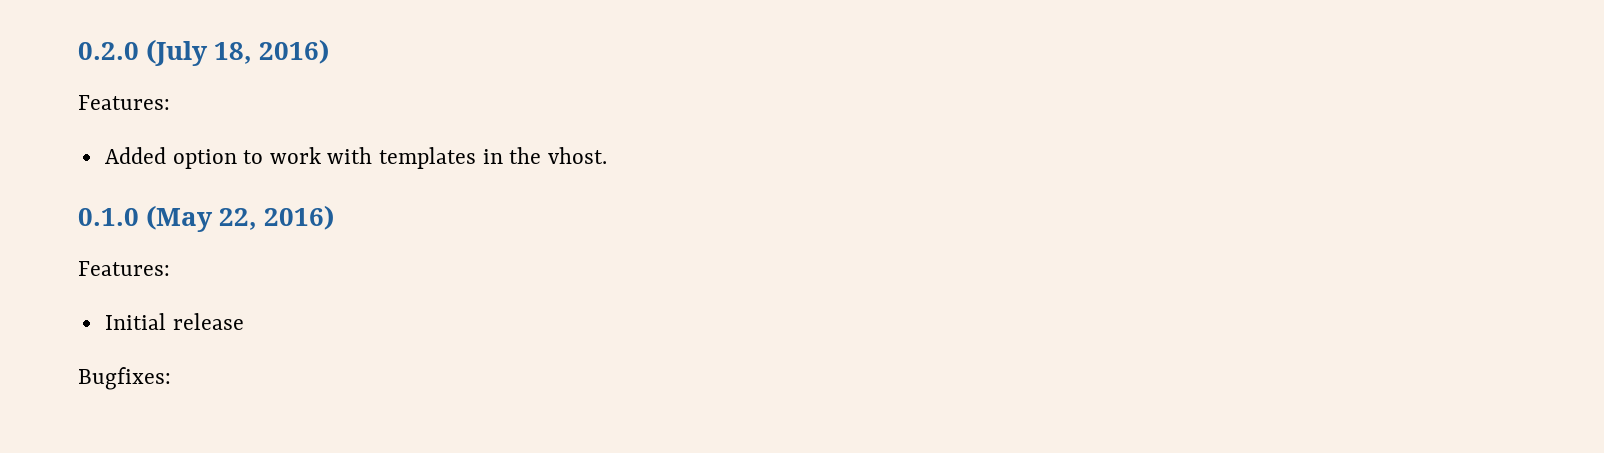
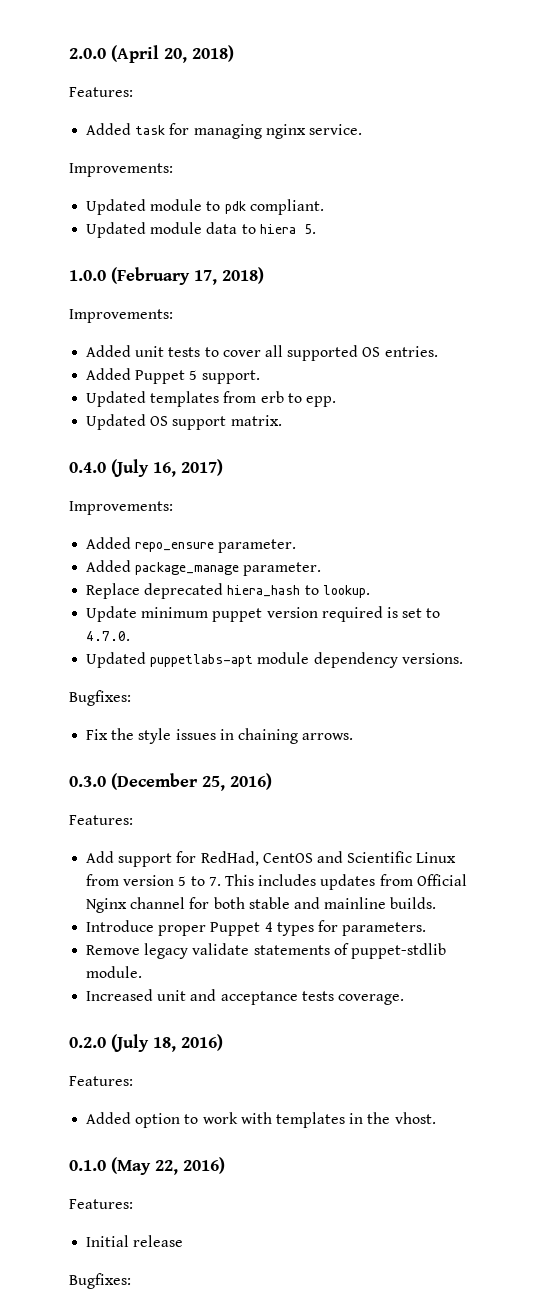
+ 2.0.0 (April 20, 2018)
+ Features:
+ Added task for managing nginx service.
+ Improvements:
+ Updated module to pdk compliant.
+ Updated module data to hiera 5.
+ 1.0.0 (February 17, 2018)
+ Improvements:
+ Added unit tests to cover all supported OS entries.
+ Added Puppet 5 support.
+ Updated templates from erb to epp.
+ Updated OS support matrix.
+ 0.4.0 (July 16, 2017)
+ Improvements:
+ Added repo_ensure parameter.
+ Added package_manage parameter.
+ Replace deprecated hiera_hash to lookup.
+ Update minimum puppet version required is set to 4.7.0.
+ Updated puppetlabs-apt module dependency versions.
+ Bugfixes:
+ Fix the style issues in chaining arrows.
+ 0.3.0 (December 25, 2016)
+ Features:
+ Add support for RedHad, CentOS and Scientific Linux from version 5 to 7. This includes updates from Official Nginx channel for both stable and mainline builds.
+ Introduce proper Puppet 4 types for parameters.
+ Remove legacy validate statements of puppet-stdlib module.
+ Increased unit and acceptance tests coverage.

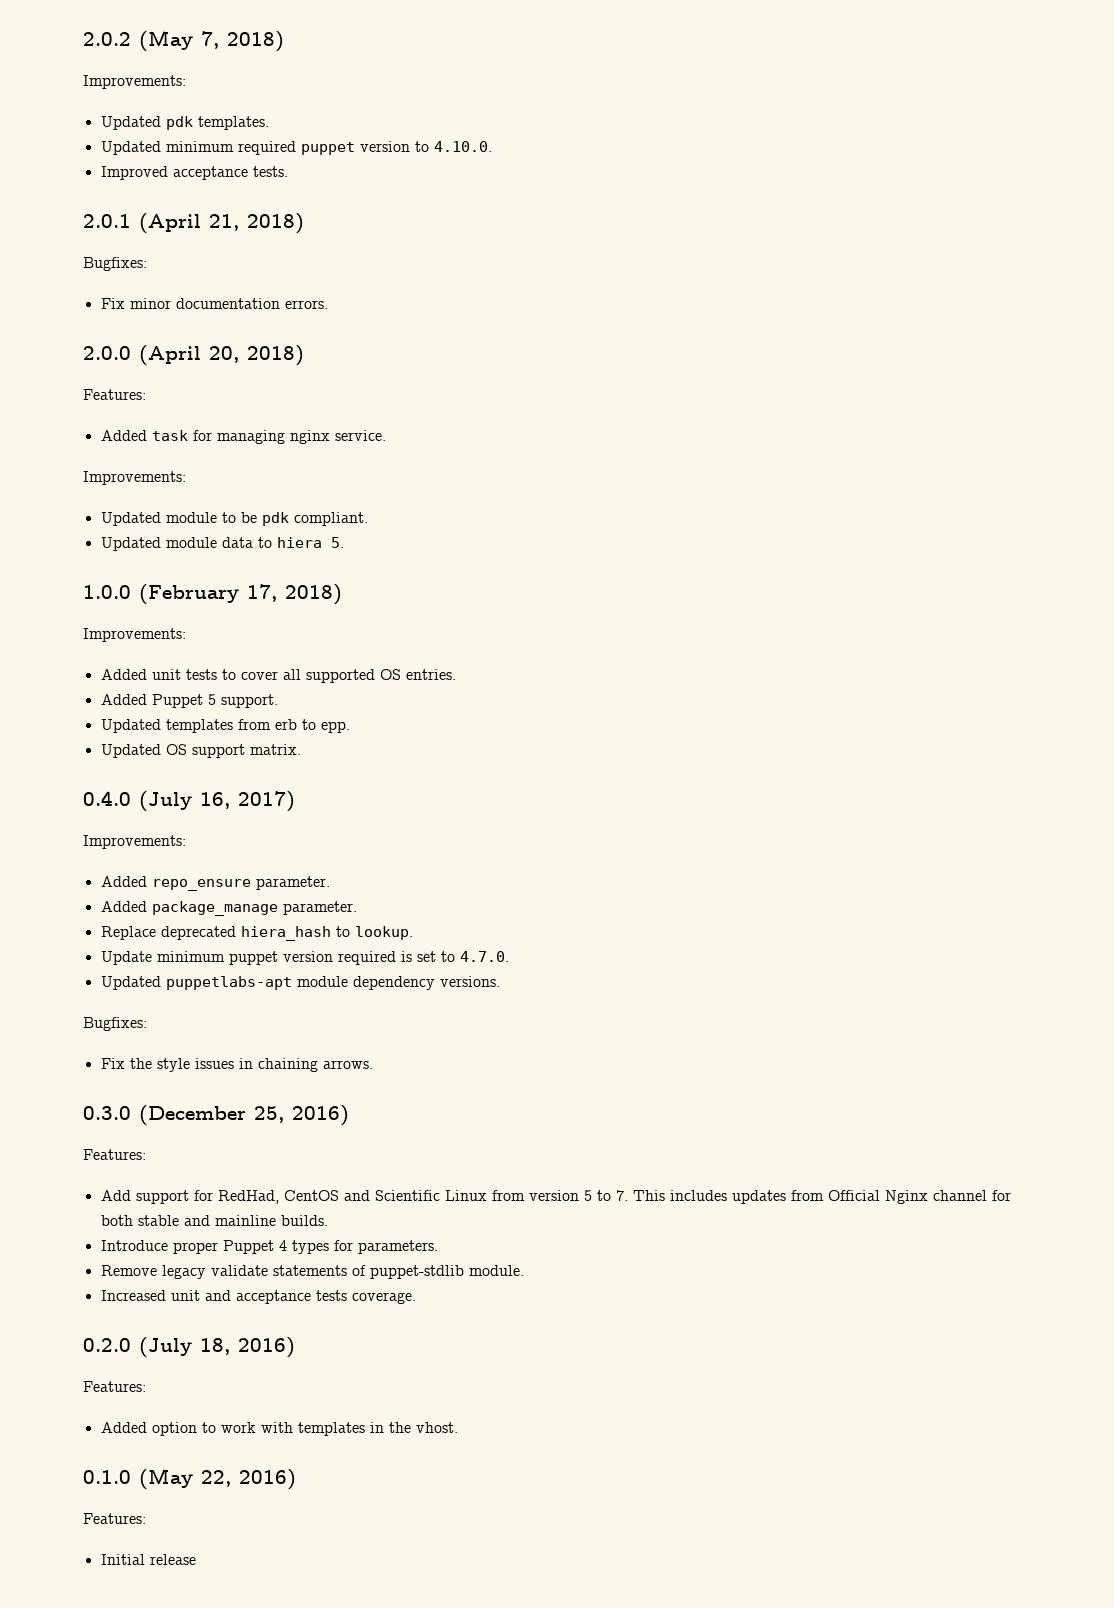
+ 2.0.2 (May 7, 2018)
+ Improvements:
+ Updated pdk templates.
+ Updated minimum required puppet version to 4.10.0.
+ Improved acceptance tests.
+ 2.0.1 (April 21, 2018)
+ Bugfixes:
+ Fix minor documentation errors.
- Updated module to pdk compliant.
+ Updated module to be pdk compliant.
  Initial release
- Bugfixes:

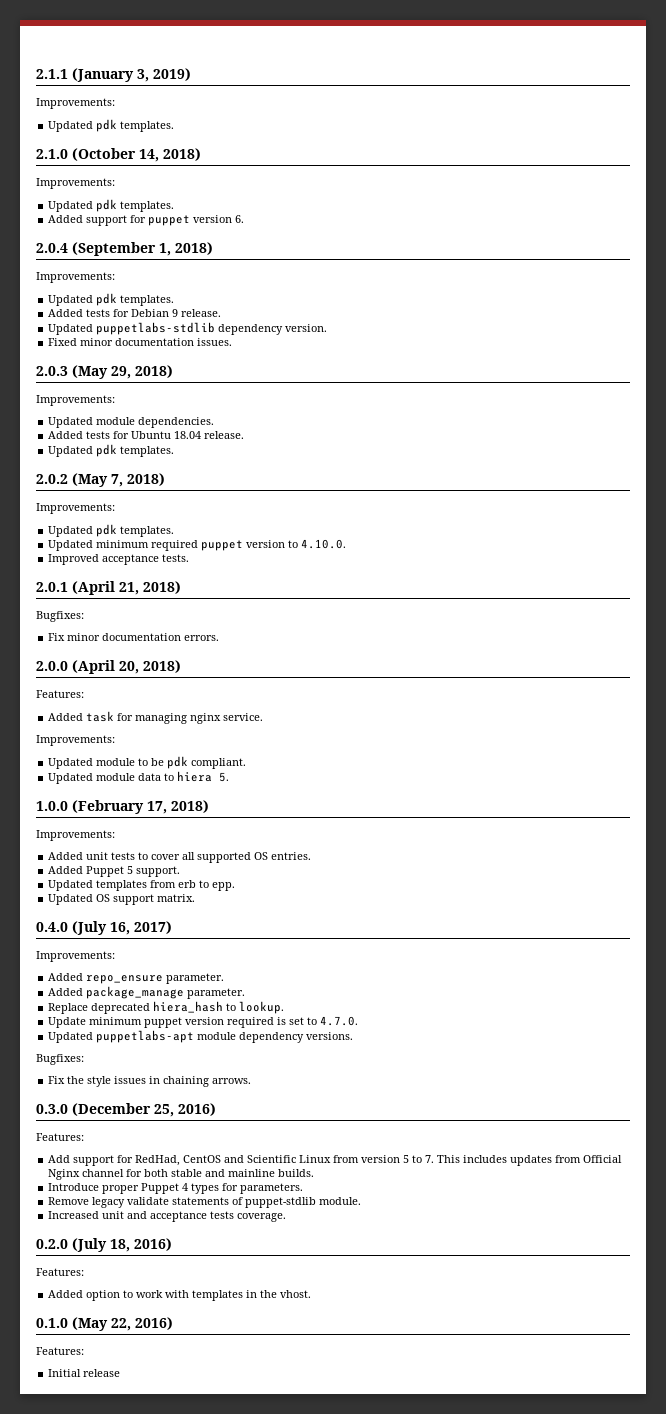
+ 2.1.1 (January 3, 2019)
+ Improvements:
+ Updated pdk templates.
+ 2.1.0 (October 14, 2018)
+ Improvements:
+ Updated pdk templates.
+ Added support for puppet version 6.
+ 2.0.4 (September 1, 2018)
+ Improvements:
+ Updated pdk templates.
+ Added tests for Debian 9 release.
+ Updated puppetlabs-stdlib dependency version.
+ Fixed minor documentation issues.
+ 2.0.3 (May 29, 2018)
+ Improvements:
+ Updated module dependencies.
+ Added tests for Ubuntu 18.04 release.
+ Updated pdk templates.

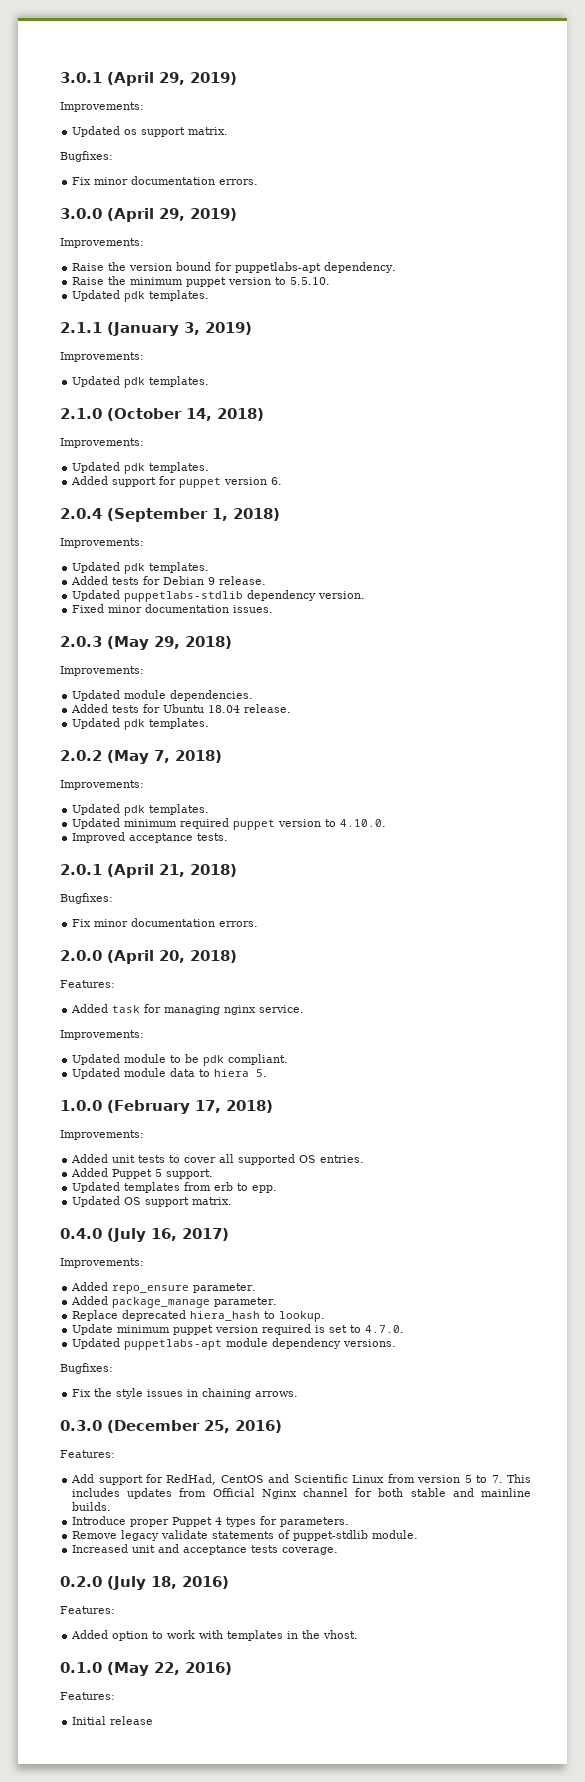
+ 3.0.1 (April 29, 2019)
+ Improvements:
+ Updated os support matrix.
+ Bugfixes:
+ Fix minor documentation errors.
+ 3.0.0 (April 29, 2019)
+ Improvements:
+ Raise the version bound for puppetlabs-apt dependency.
+ Raise the minimum puppet version to 5.5.10.
+ Updated pdk templates.

